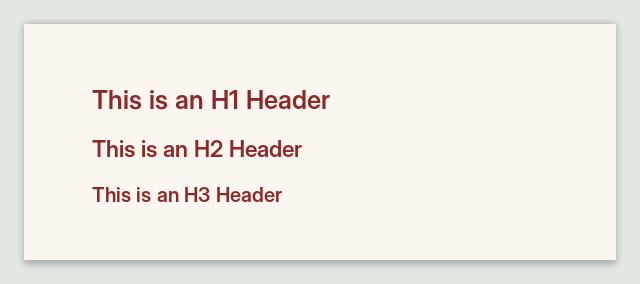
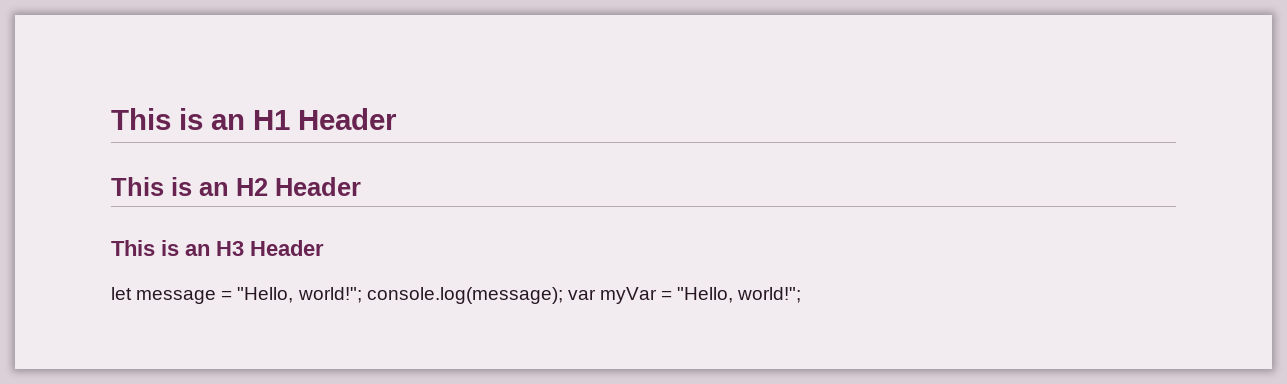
+ let message = "Hello, world!"; console.log(message); var myVar = "Hello, world!";

